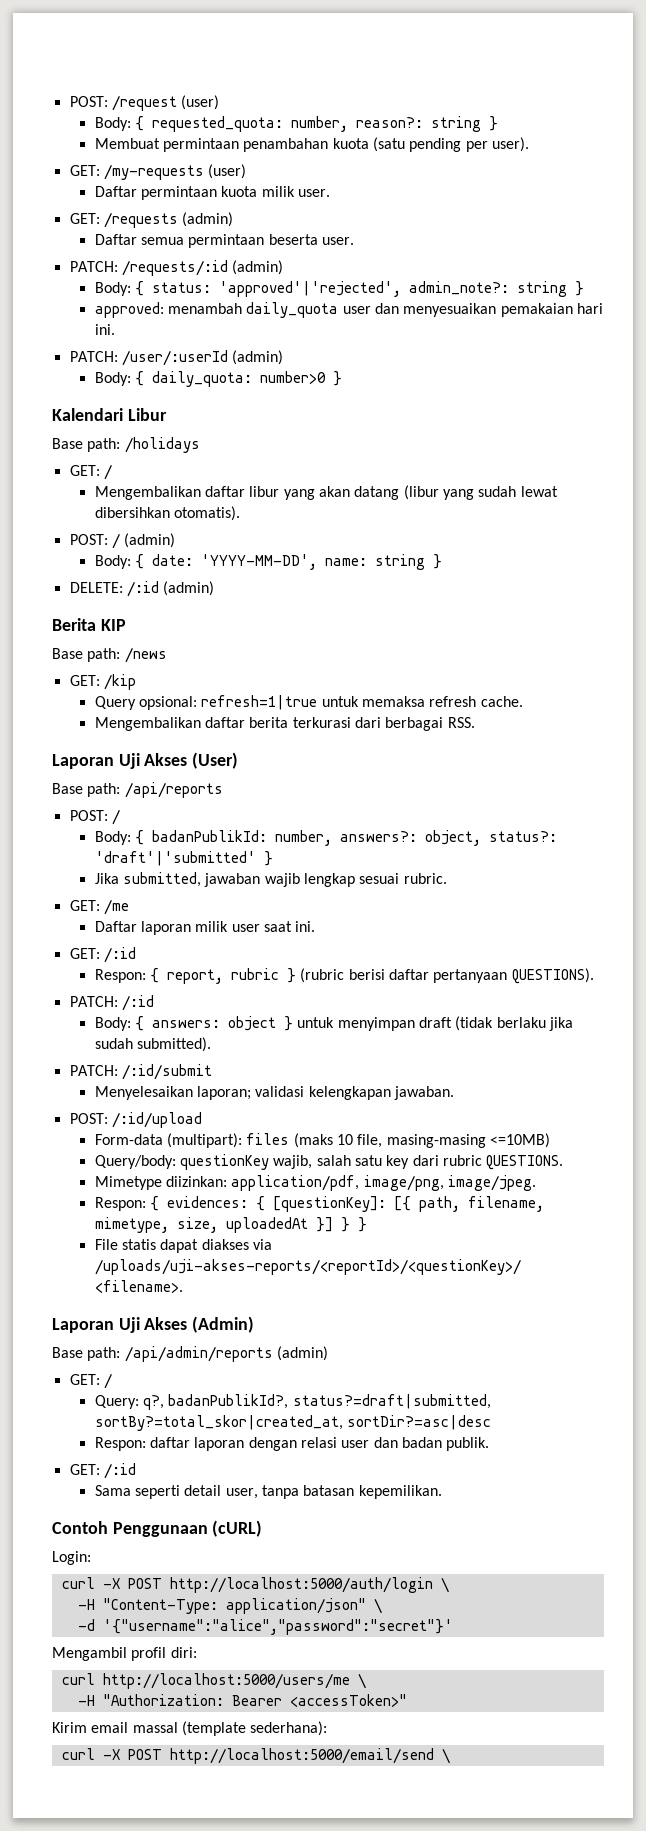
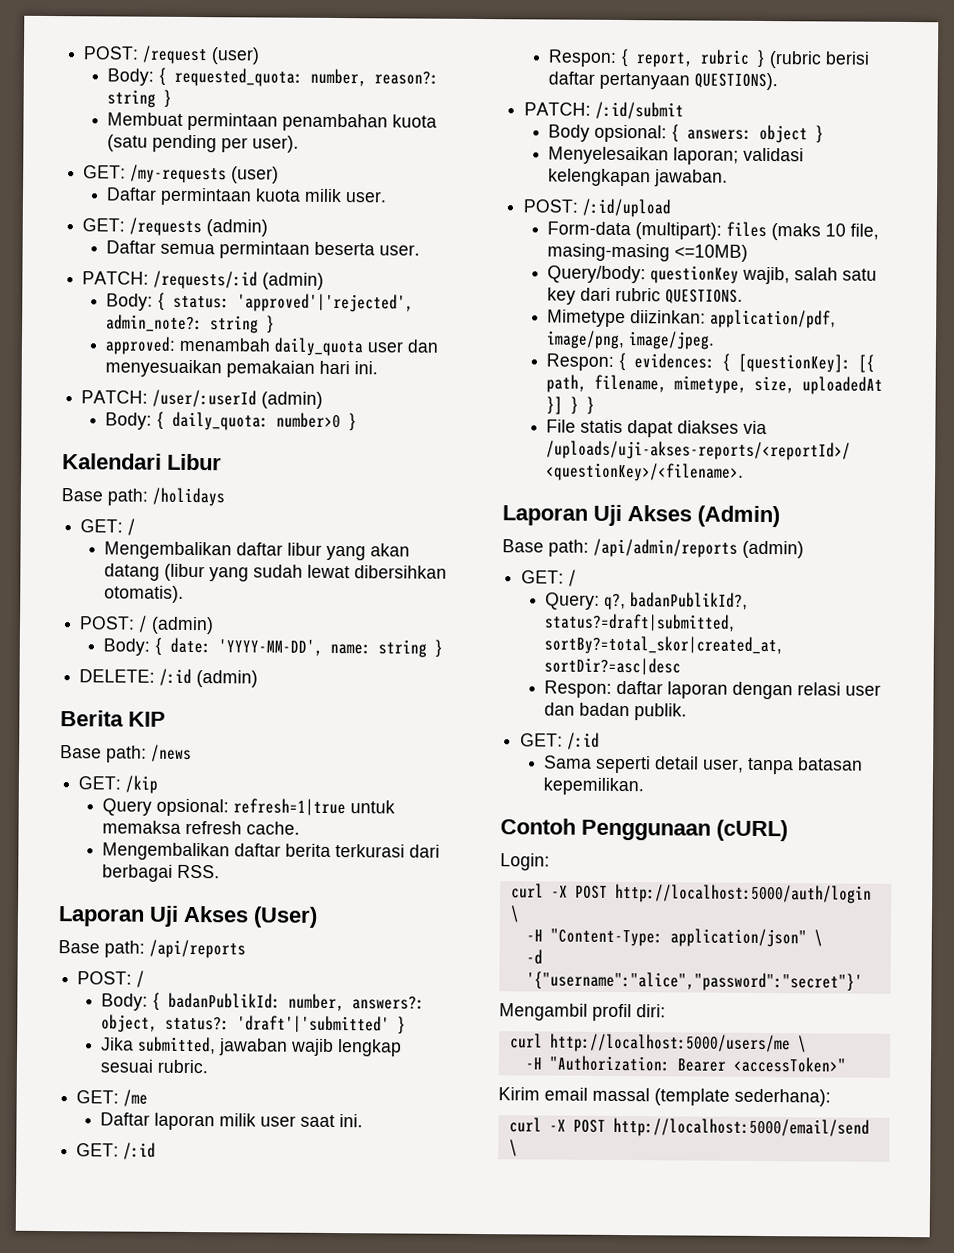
- PATCH: /:id
- Body: { answers: object } untuk menyimpan draft (tidak berlaku jika sudah submitted).
  PATCH: /:id/submit
+ Body opsional: { answers: object }

